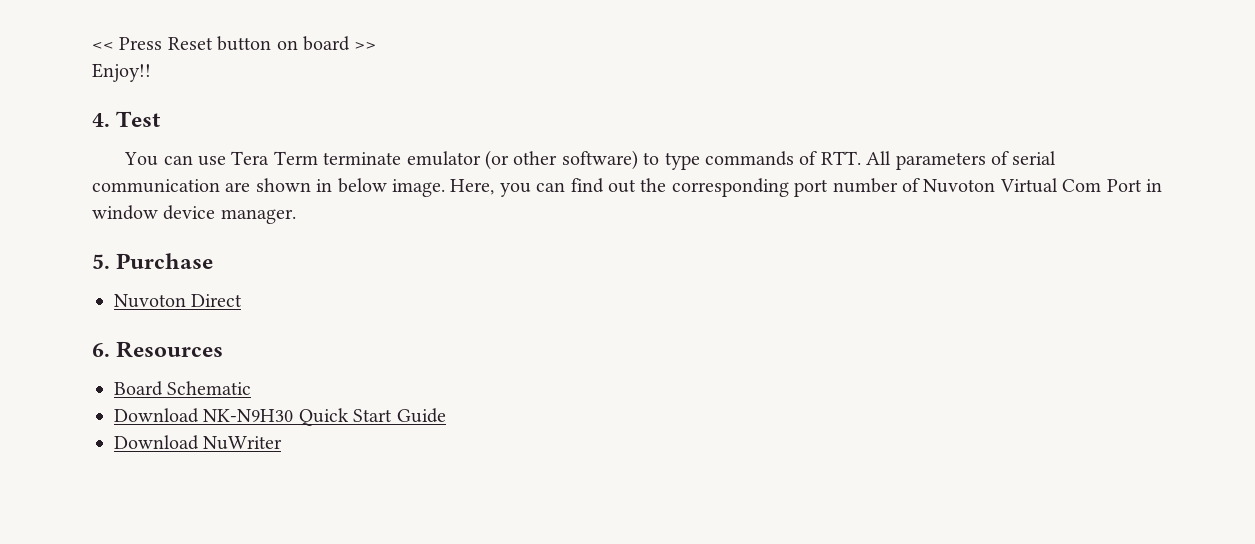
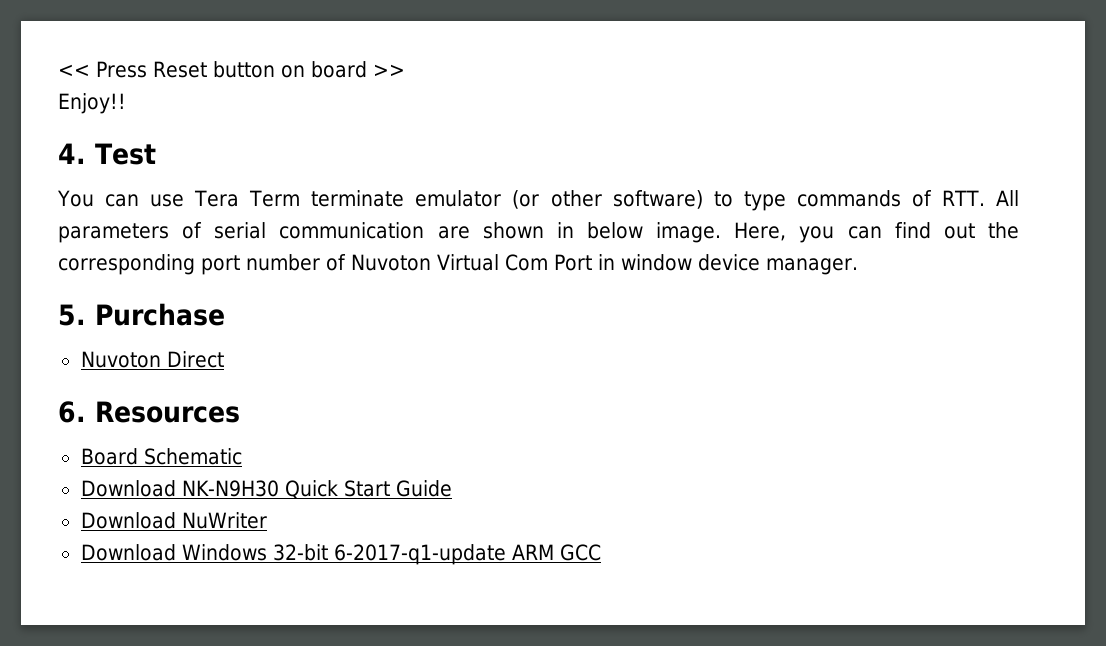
+ Download Windows 32-bit 6-2017-q1-update ARM GCC

